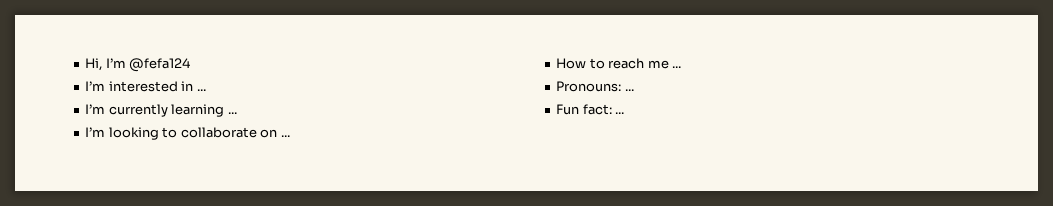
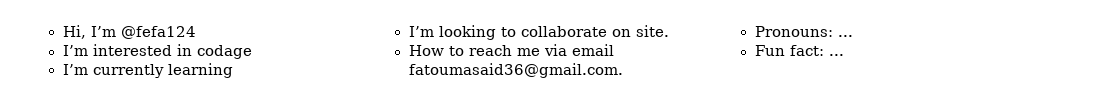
- I’m interested in ...
+ I’m interested in codage
- I’m currently learning ...
+ I’m currently learning
- I’m looking to collaborate on ...
+ I’m looking to collaborate on site.
- How to reach me ...
+ How to reach me via email fatoumasaid36@gmail.com.

